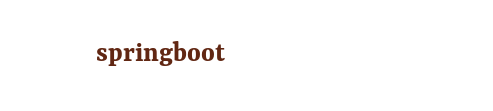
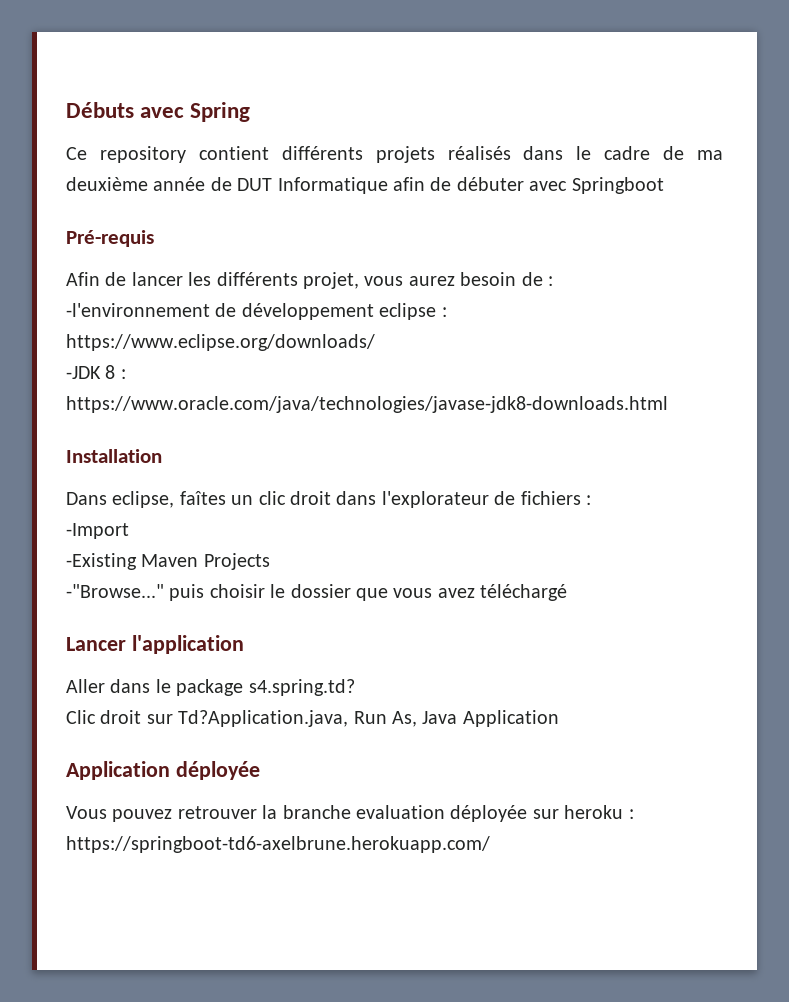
- springboot
+ Débuts avec Spring
+ Ce repository contient différents projets réalisés dans le cadre de ma deuxième année de DUT Informatique afin de débuter avec Springboot
+ Pré-requis
+ Afin de lancer les différents projet, vous aurez besoin de :
+ -l'environnement de développement eclipse : https://www.eclipse.org/downloads/
+ -JDK 8 : https://www.oracle.com/java/technologies/javase-jdk8-downloads.html
+ Installation
+ Dans eclipse, faîtes un clic droit dans l'explorateur de fichiers :
+ -Import
+ -Existing Maven Projects
+ -"Browse..." puis choisir le dossier que vous avez téléchargé
+ Lancer l'application
+ Aller dans le package s4.spring.td?
+ Clic droit sur Td?Application.java, Run As, Java Application
+ Application déployée
+ Vous pouvez retrouver la branche evaluation déployée sur heroku : https://springboot-td6-axelbrune.herokuapp.com/

